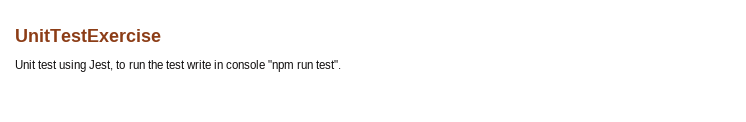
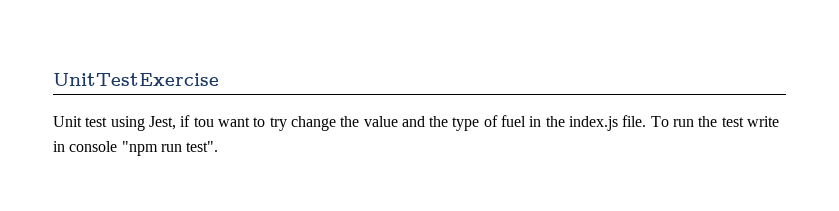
- Unit test using Jest, to run the test write in console "npm run test".
+ Unit test using Jest, if tou want to try change the value and the type of fuel in the index.js file. To run the test write in console "npm run test".

